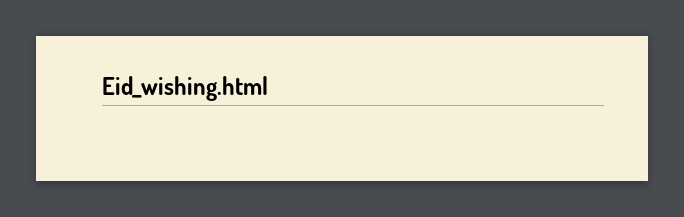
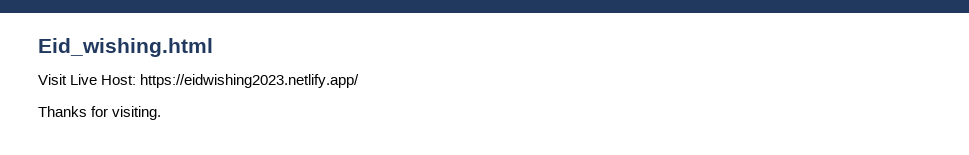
+ Visit Live Host: https://eidwishing2023.netlify.app/
+ Thanks for visiting.

